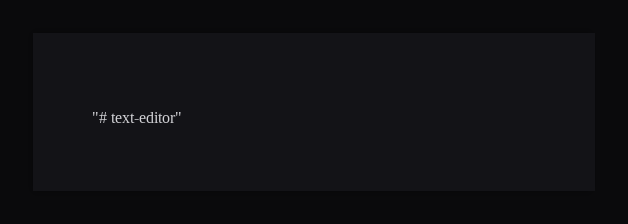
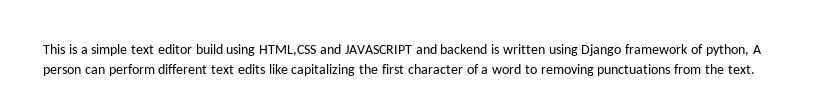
- "# text-editor"
+ This is a simple text editor build using HTML,CSS and JAVASCRIPT and backend is written using Django framework of python, A person can perform different text edits like capitalizing the first character of a word to removing punctuations from the text.

